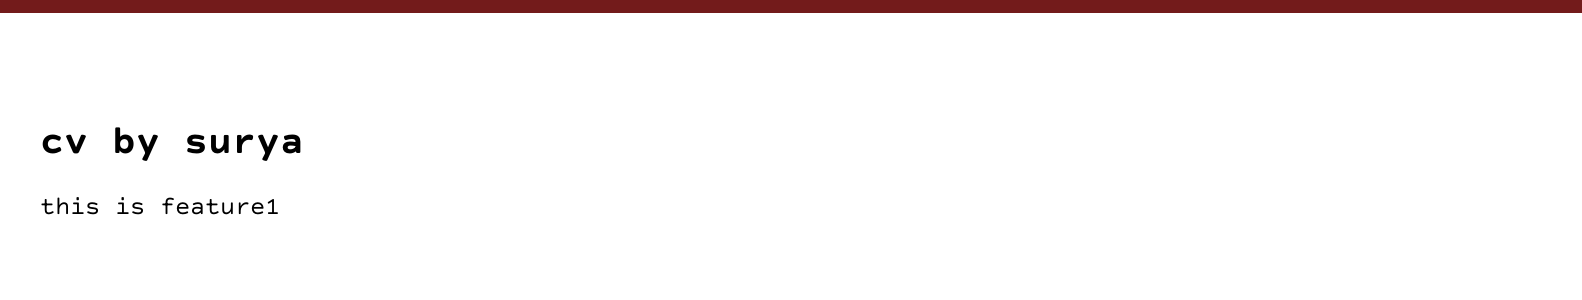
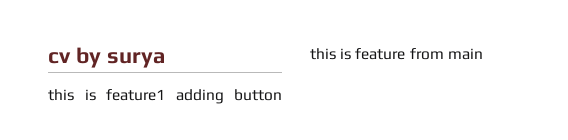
- this is feature1
+ this is feature1 adding button this is feature from main

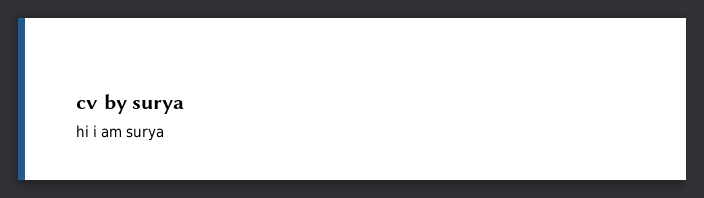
- this is feature1 adding button this is feature from main
+ hi i am surya

